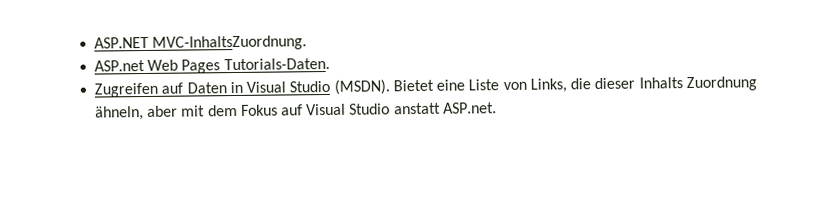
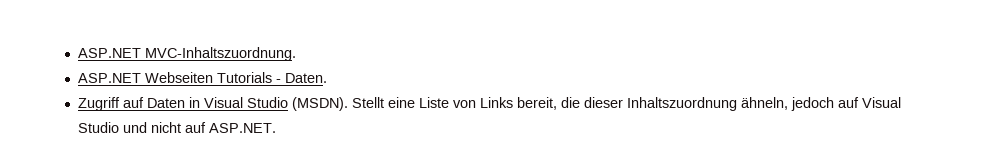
- ASP.NET MVC-InhaltsZuordnung.
- ASP.net Web Pages Tutorials-Daten.
- Zugreifen auf Daten in Visual Studio (MSDN).
+ ASP.NET MVC-Inhaltszuordnung.
+ ASP.NET Webseiten Tutorials - Daten.
+ Zugriff auf Daten in Visual Studio (MSDN).
- Bietet eine Liste von Links, die dieser Inhalts Zuordnung ähneln, aber mit dem Fokus auf Visual Studio anstatt ASP.net.
+ Stellt eine Liste von Links bereit, die dieser Inhaltszuordnung ähneln, jedoch auf Visual Studio und nicht auf ASP.NET.

